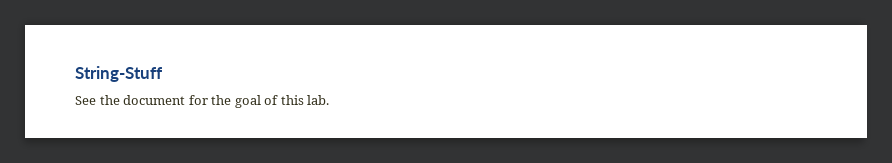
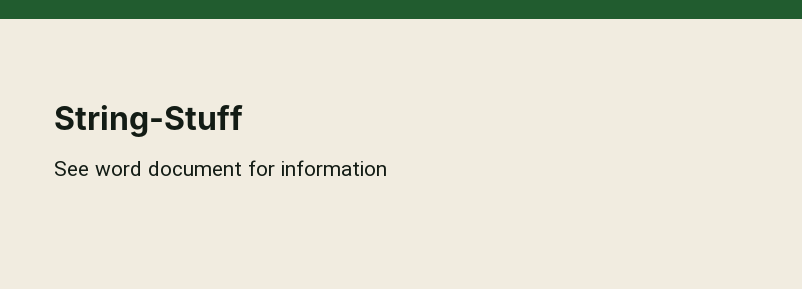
- See the document for the goal of this lab.
+ See word document for information

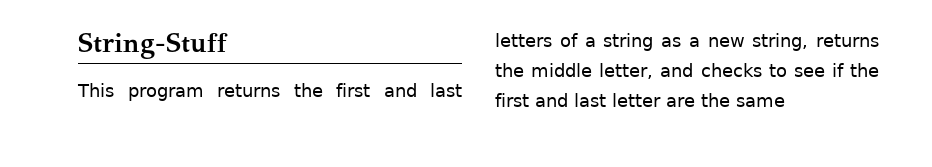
- See word document for information
+ This program returns the first and last letters of a string as a new string, returns the middle letter, and checks to see if the first and last letter are the same

